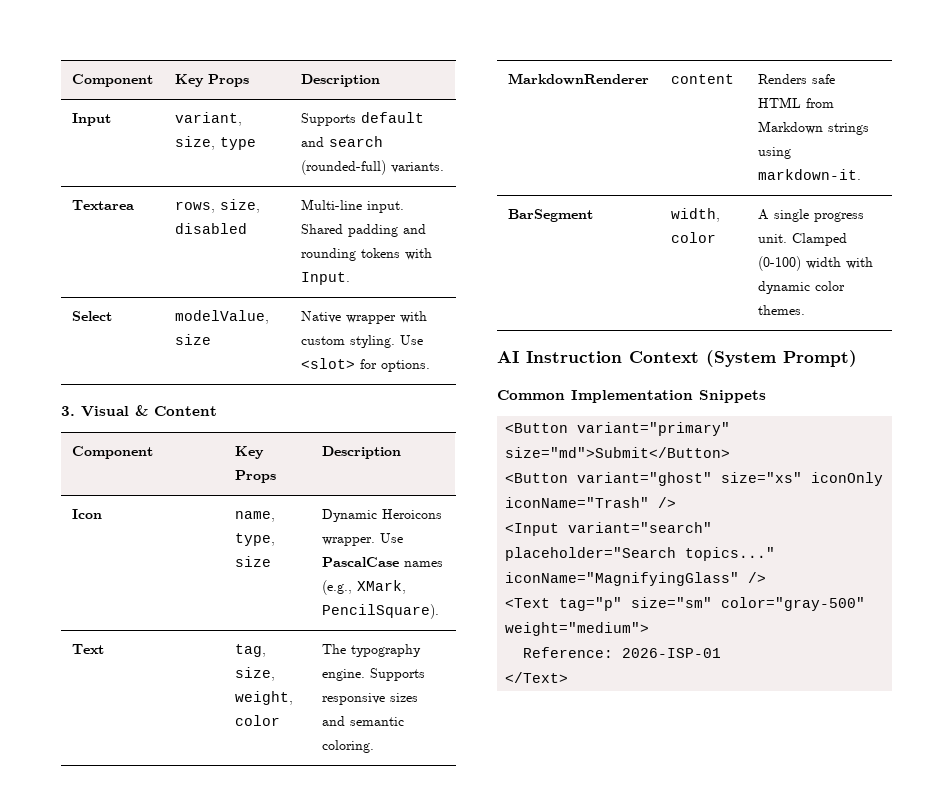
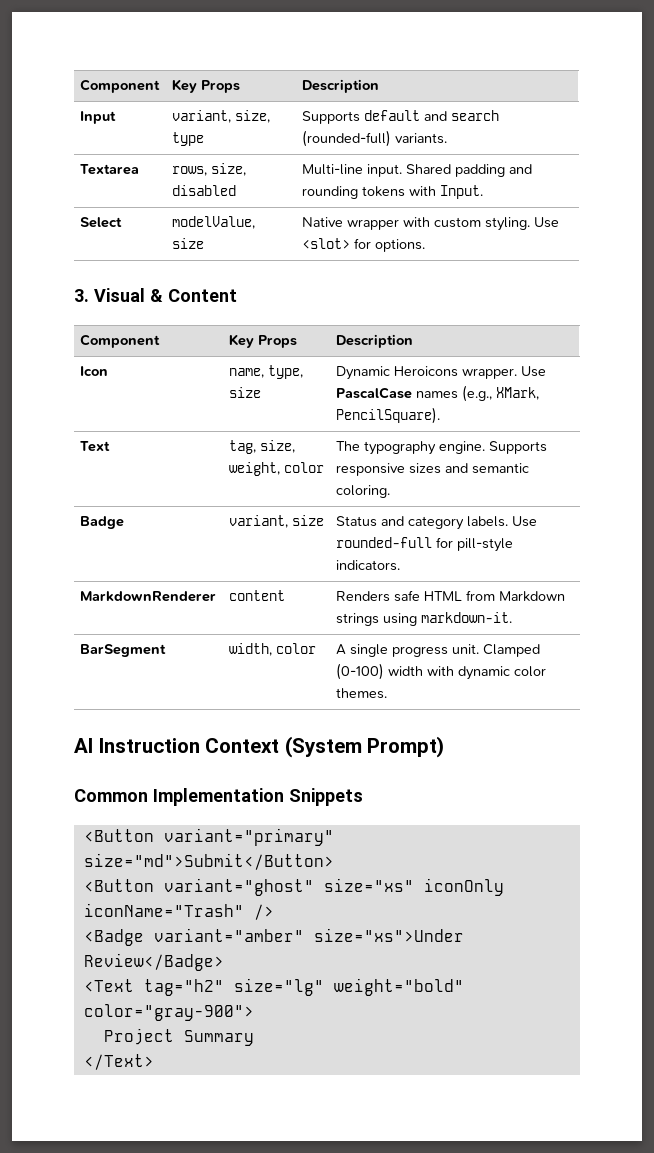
+ Badge | variant, size | Status and category labels. Use rounded-full for pill-style indicators.
- <Input variant="search" placeholder="Search topics..." iconName="MagnifyingGlass" />
- <Text tag="p" size="sm" color="gray-500" weight="medium">
- Reference: 2026-ISP-01
+ <Badge variant="amber" size="xs">Under Review</Badge>
+ <Text tag="h2" size="lg" weight="bold" color="gray-900">
+ Project Summary

